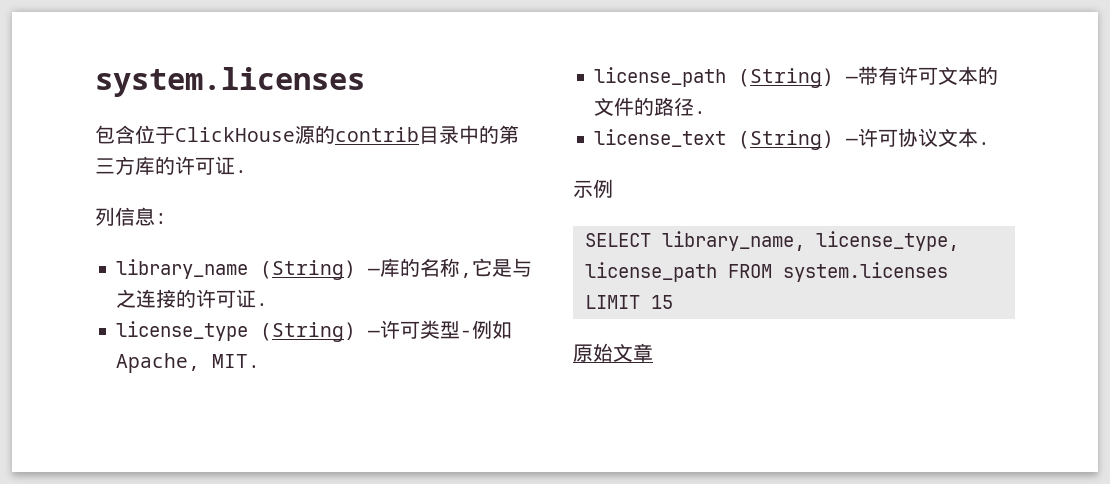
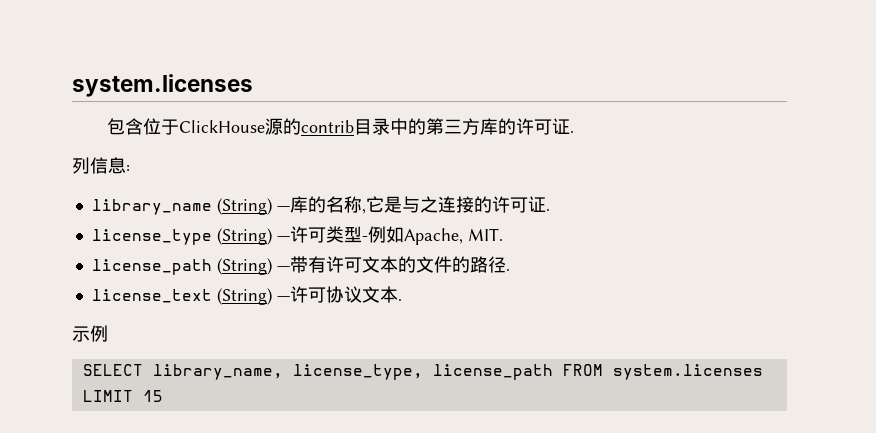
- 原始文章

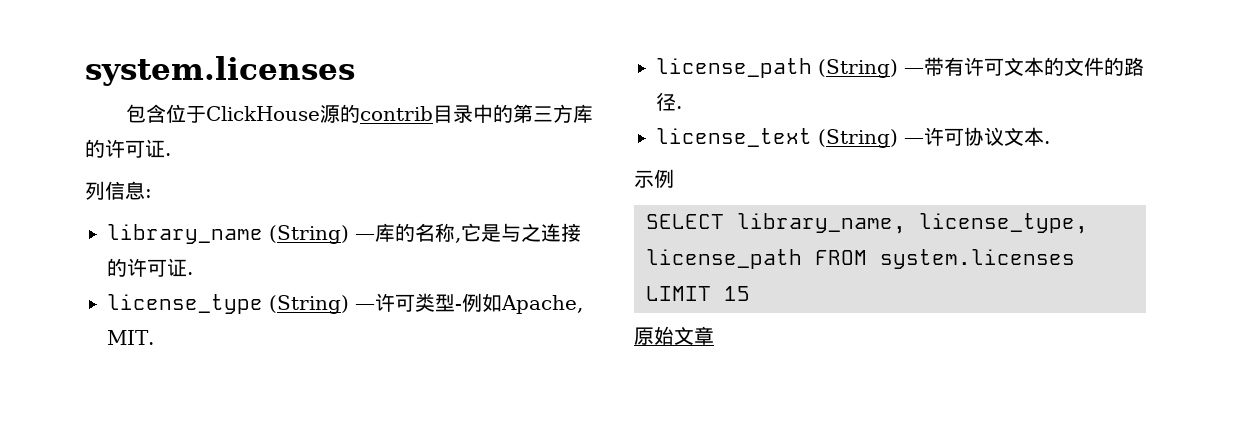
+ 原始文章

